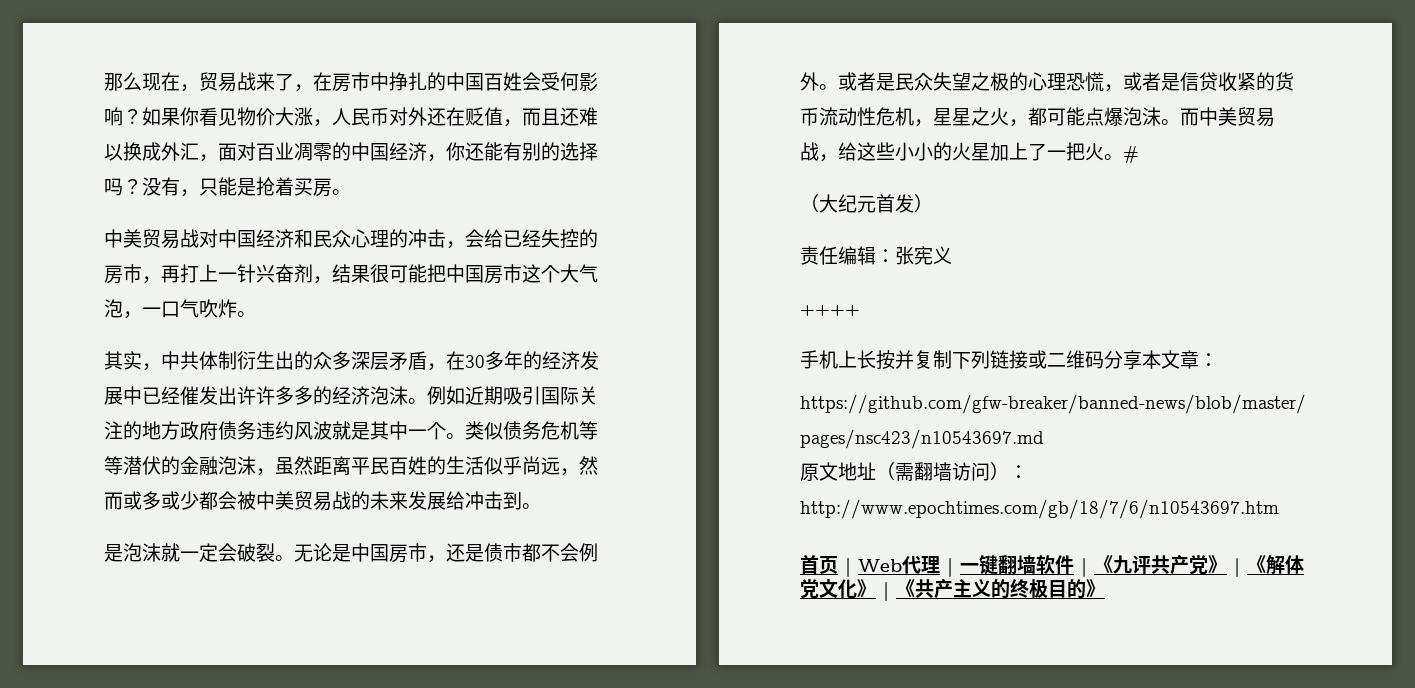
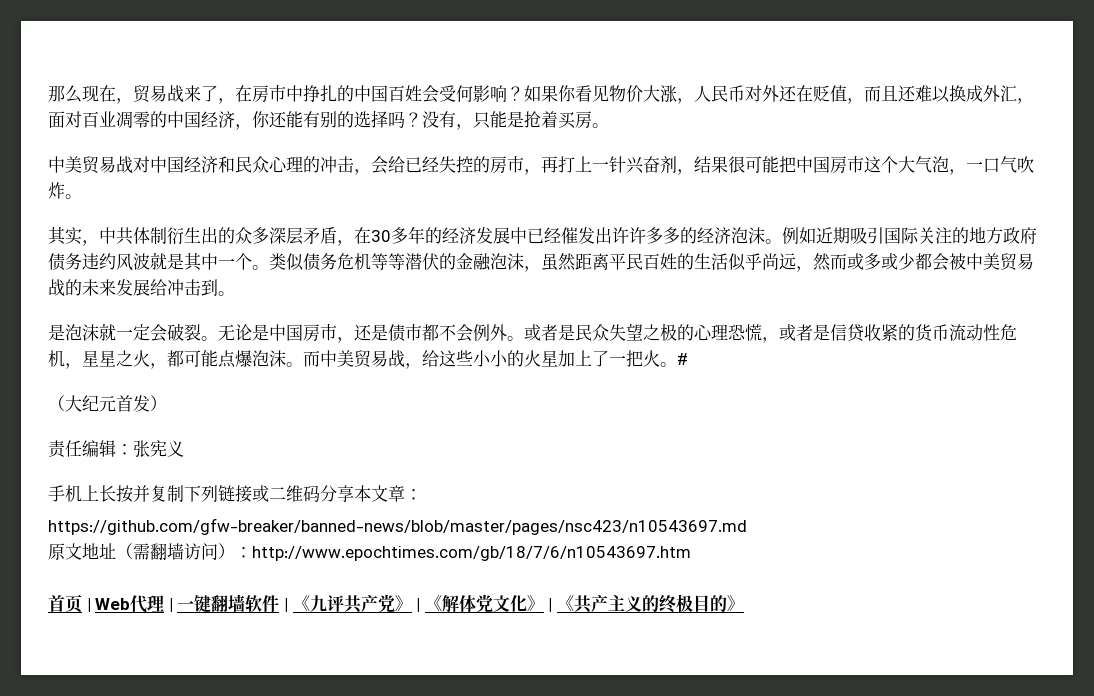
- ++++

